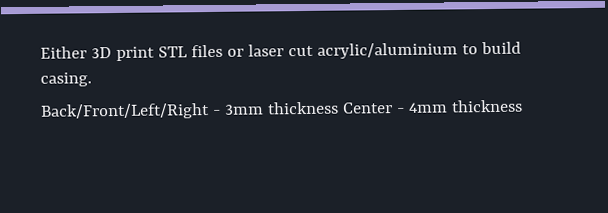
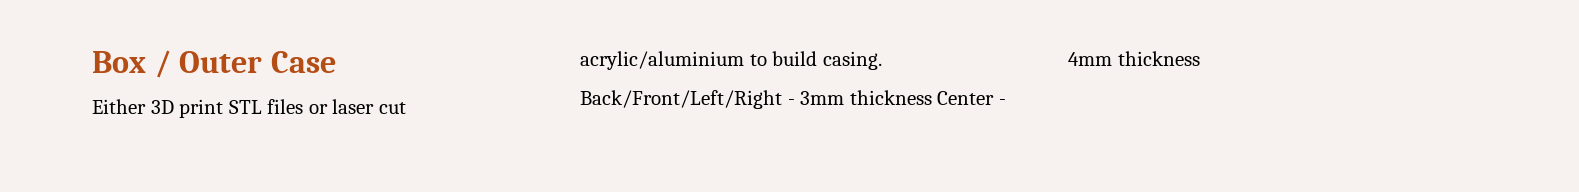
+ Box / Outer Case

